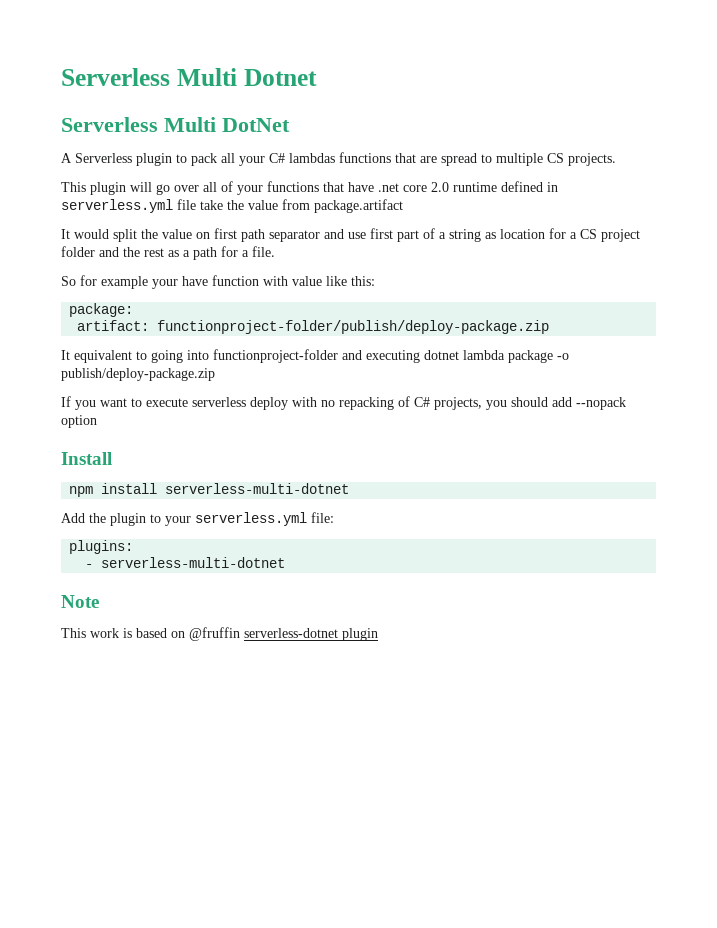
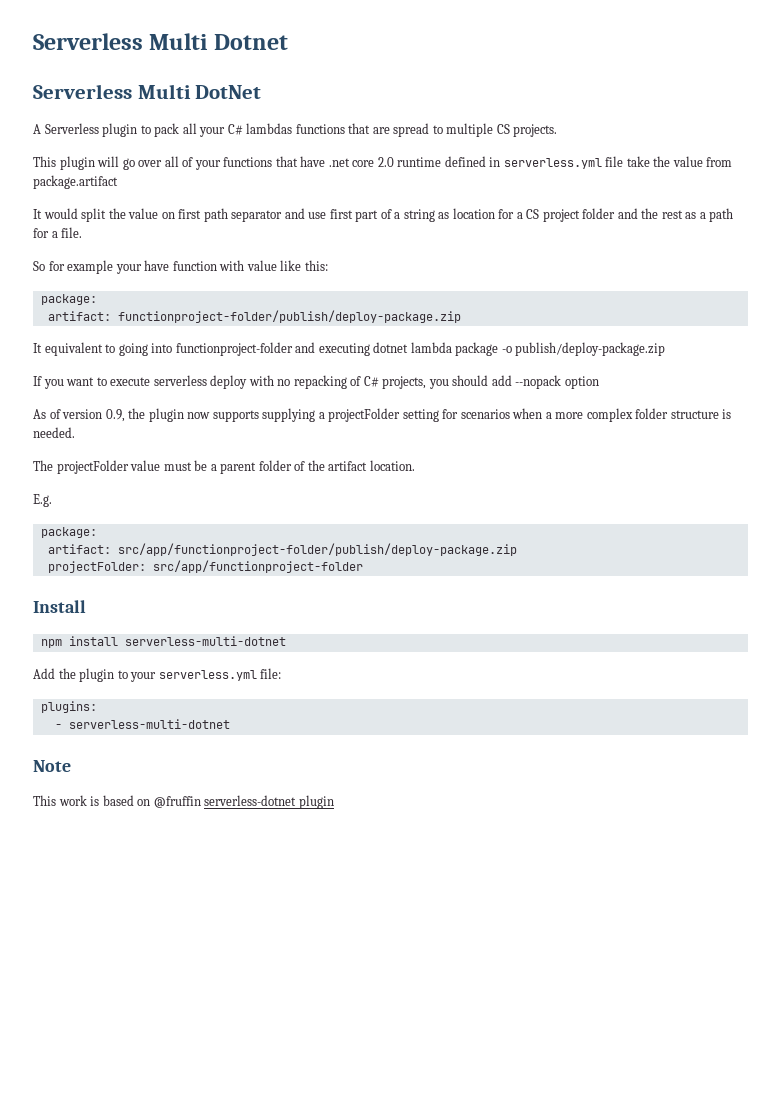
+ As of version 0.9, the plugin now supports supplying a projectFolder setting for scenarios when a more complex folder structure is needed.
+ The projectFolder value must be a parent folder of the artifact location.
+ E.g.
+ package:
+ artifact: src/app/functionproject-folder/publish/deploy-package.zip
+ projectFolder: src/app/functionproject-folder

